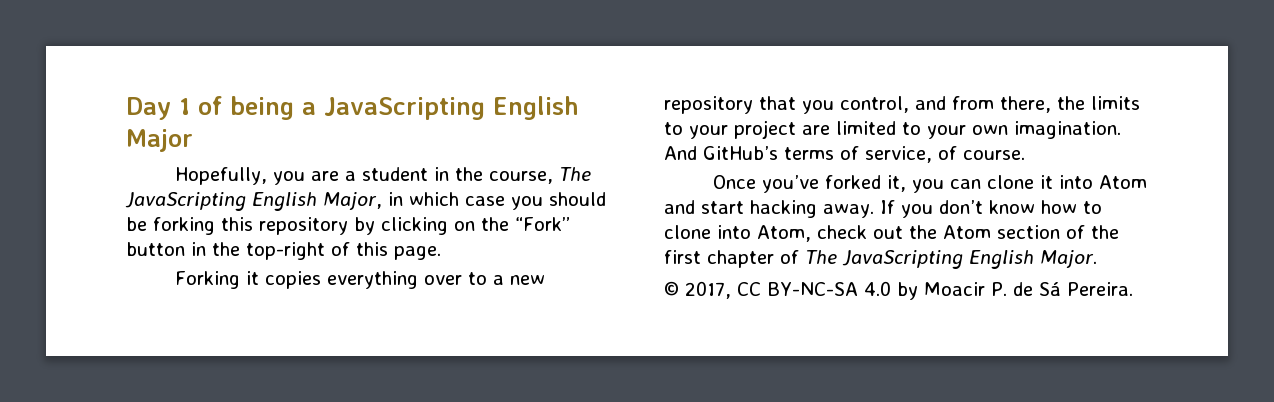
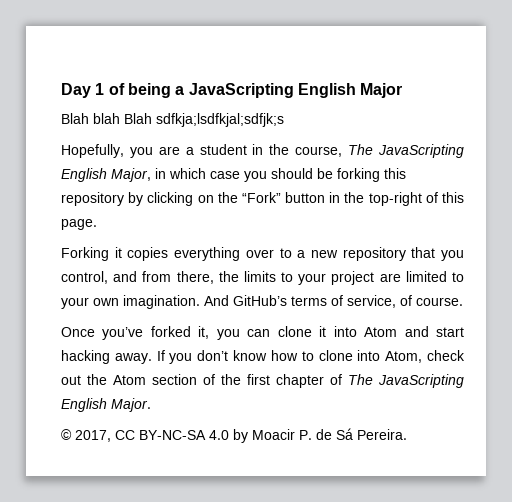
+ Blah blah Blah sdfkja;lsdfkjal;sdfjk;s

